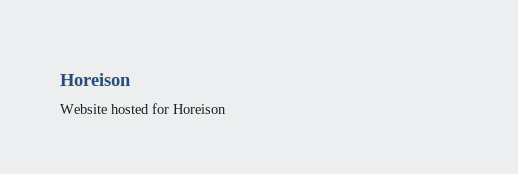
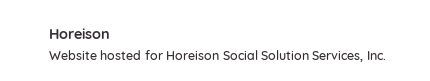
- Website hosted for Horeison
+ Website hosted for Horeison Social Solution Services, Inc.

